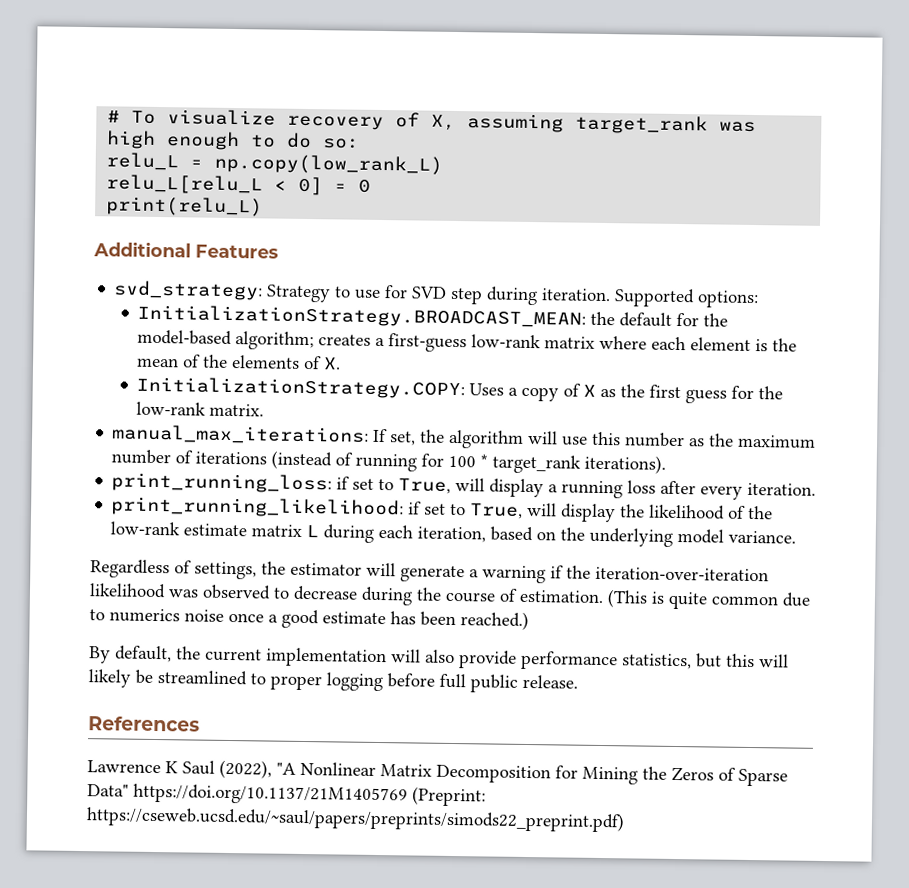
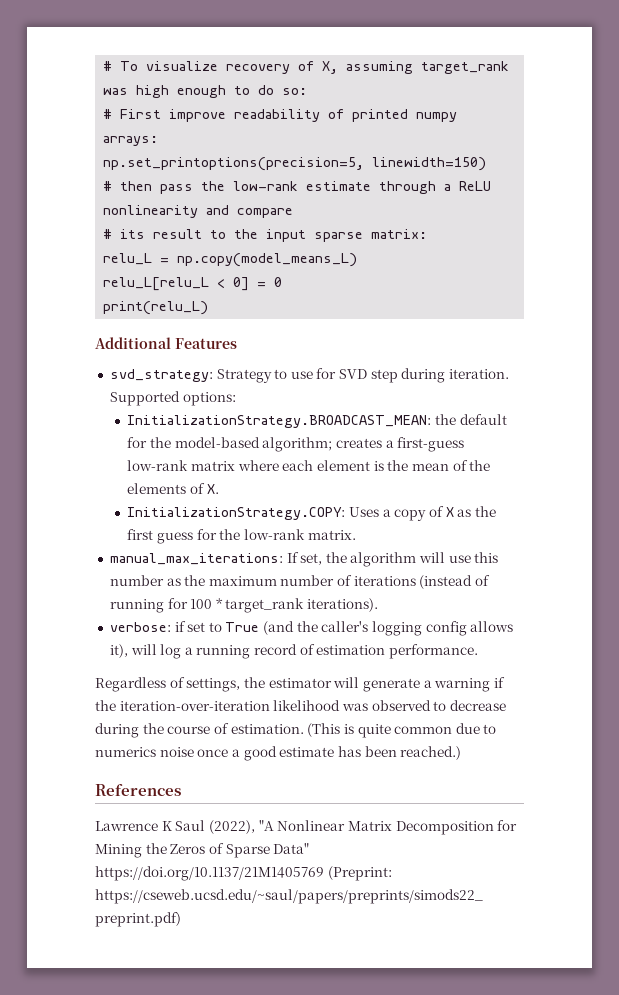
+ # First improve readability of printed numpy arrays:
+ np.set_printoptions(precision=5, linewidth=150)
+ # then pass the low-rank estimate through a ReLU nonlinearity and compare
+ # its result to the input sparse matrix:
- relu_L = np.copy(low_rank_L)
+ relu_L = np.copy(model_means_L)
- print_running_loss: if set to True, will display a running loss after every iteration.
- print_running_likelihood: if set to True, will display the likelihood of the low-rank estimate matrix L during each iteration, based on the underlying model variance.
+ verbose: if set to True (and the caller's logging config allows it), will log a running record of estimation performance.
- By default, the current implementation will also provide performance statistics, but this will likely be streamlined to proper logging before full public release.

